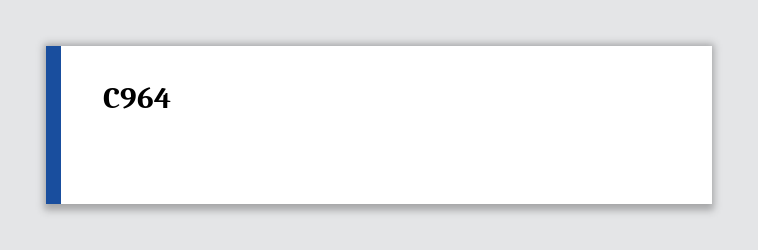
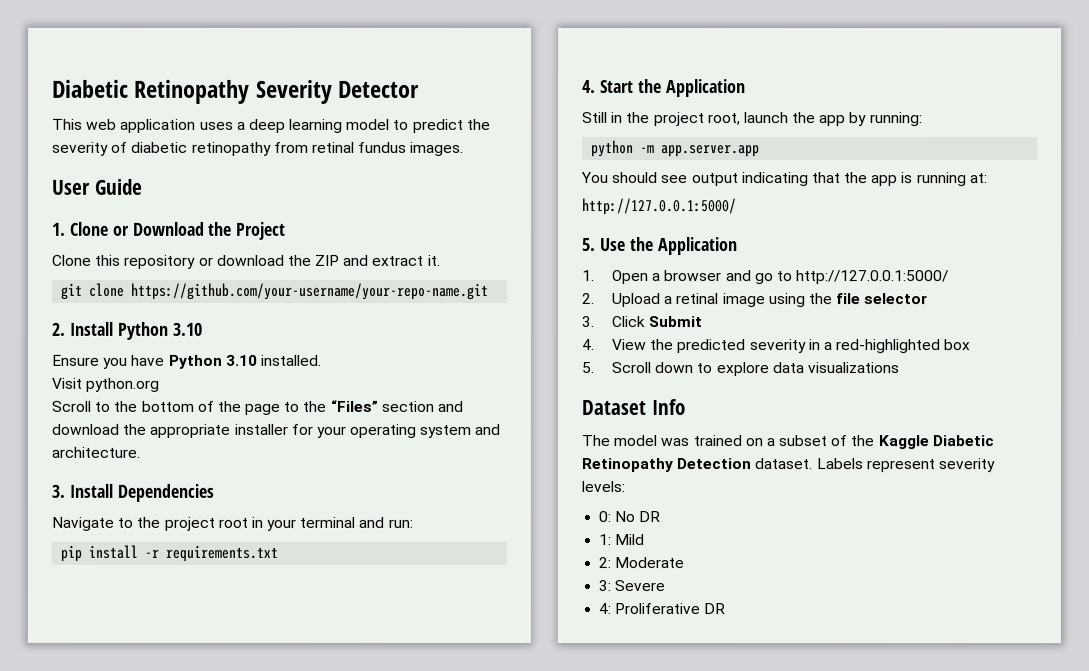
- C964
+ Diabetic Retinopathy Severity Detector
+ This web application uses a deep learning model to predict the severity of diabetic retinopathy from retinal fundus images.
+ User Guide
+ 1. Clone or Download the Project
+ Clone this repository or download the ZIP and extract it.
+ git clone https://github.com/your-username/your-repo-name.git
+ 2. Install Python 3.10
+ Ensure you have Python 3.10 installed.
+ Visit python.org
+ Scroll to the bottom of the page to the “Files” section and download the appropriate installer for your operating system and architecture.
+ 3. Install Dependencies
+ Navigate to the project root in your terminal and run:
+ pip install -r requirements.txt
+ 4. Start the Application
+ Still in the project root, launch the app by running:
+ python -m app.server.app
+ You should see output indicating that the app is running at:
+ http://127.0.0.1:5000/
+ 5. Use the Application
+ 1. Open a browser and go to http://127.0.0.1:5000/
+ 2. Upload a retinal image using the file selector
+ 3. Click Submit
+ 4. View the predicted severity in a red-highlighted box
+ 5. Scroll down to explore data visualizations
+ Dataset Info
+ The model was trained on a subset of the Kaggle Diabetic Retinopathy Detection dataset. Labels represent severity levels:
+ 0: No DR
+ 1: Mild
+ 2: Moderate
+ 3: Severe
+ 4: Proliferative DR

